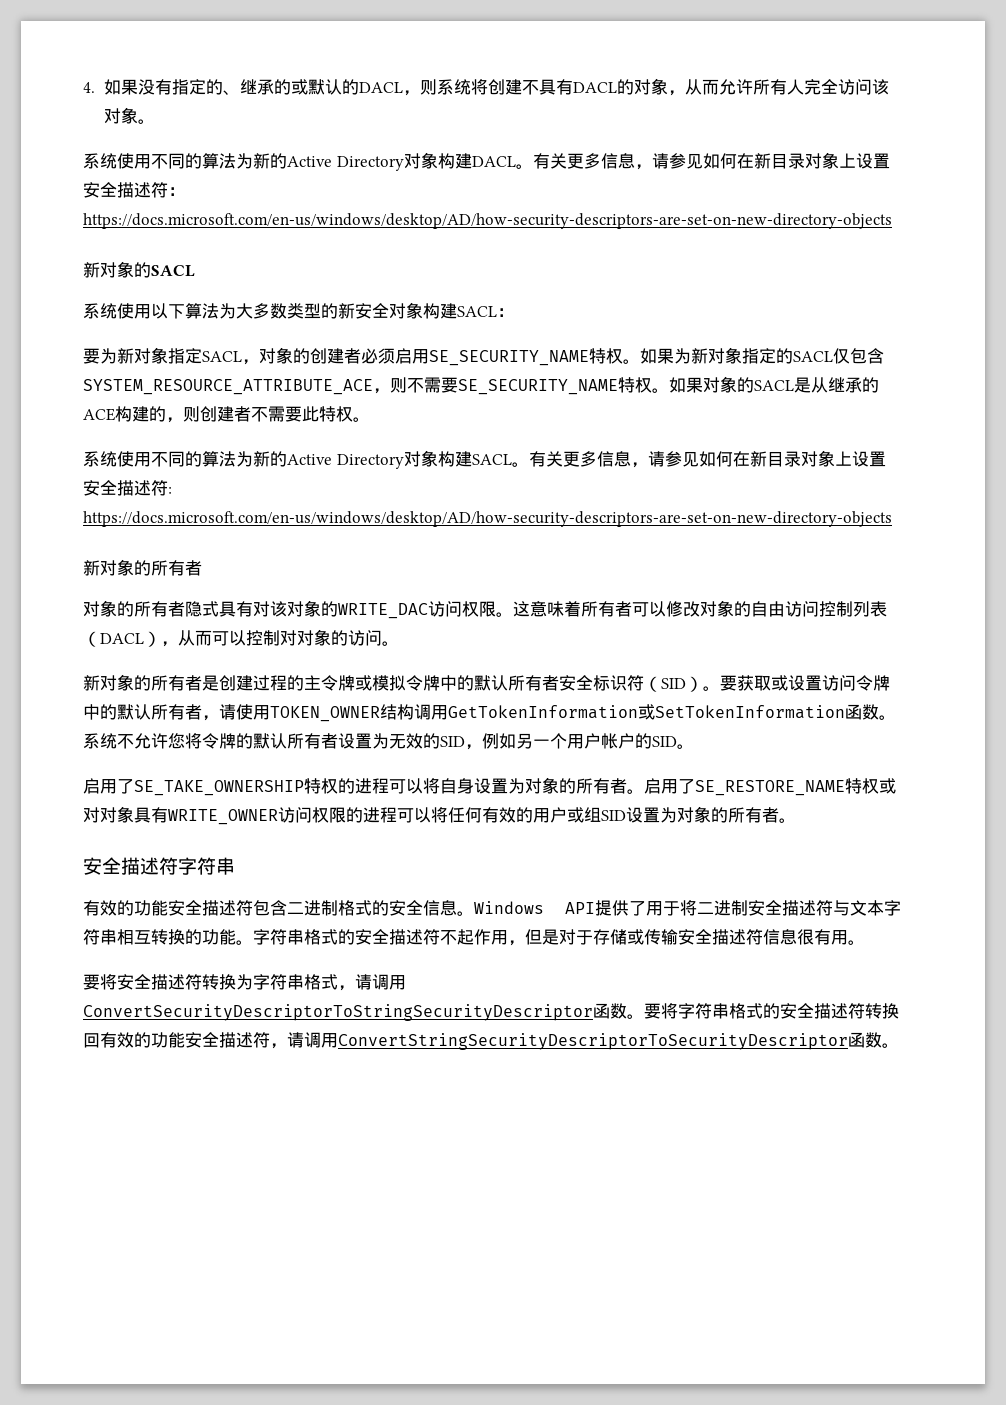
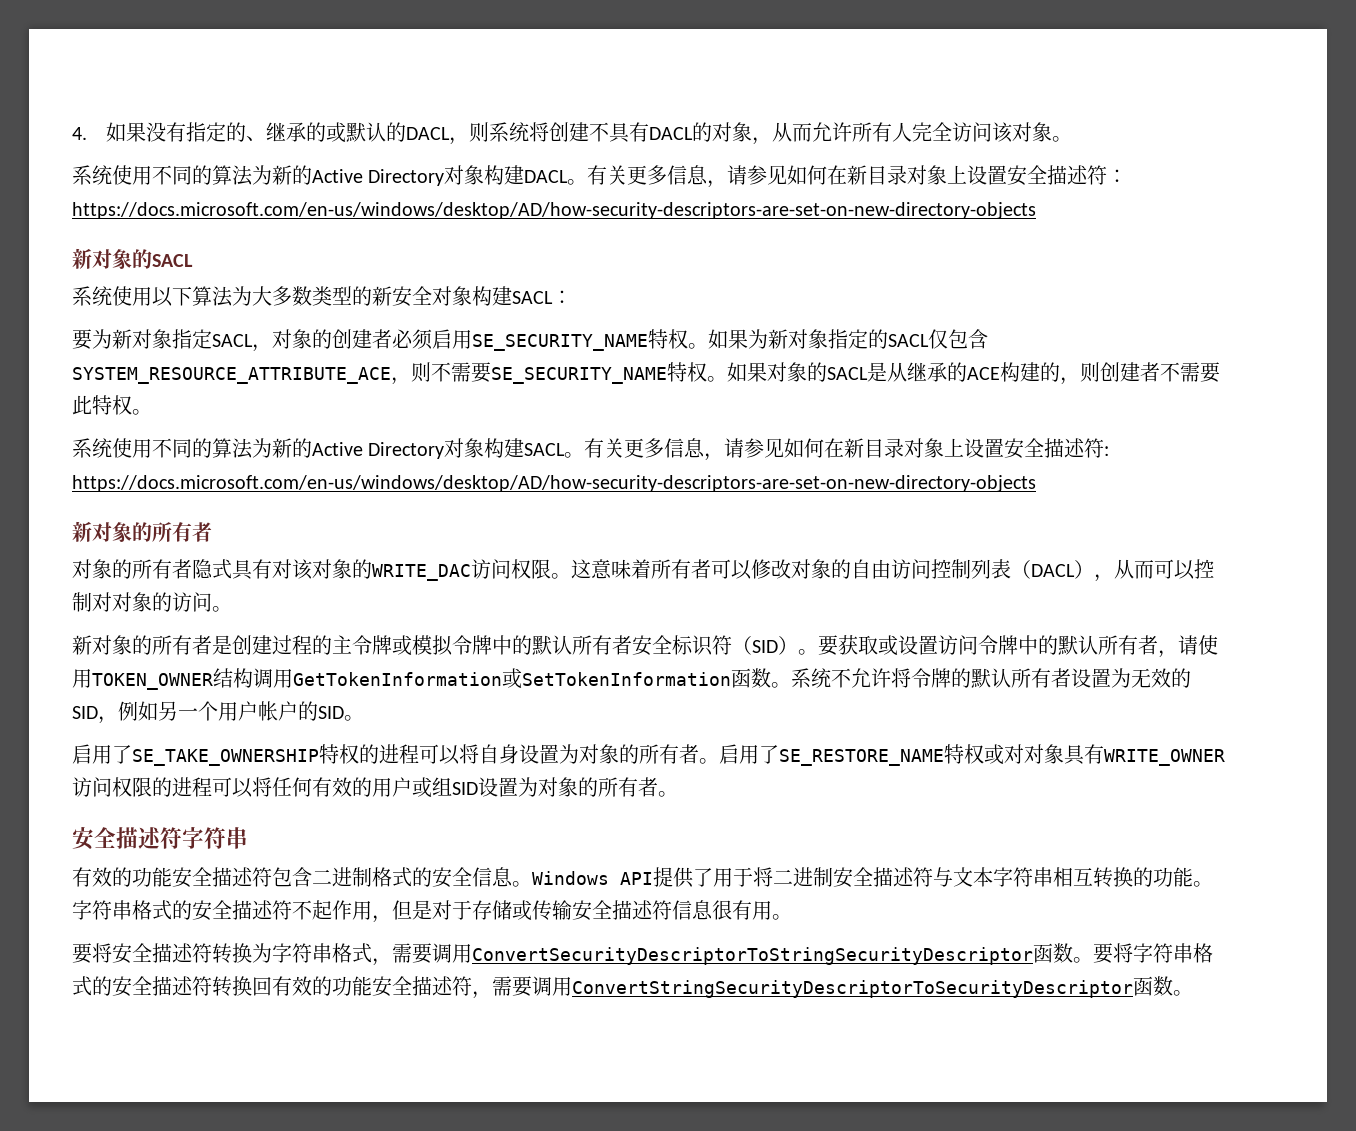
- 系统不允许您将令牌的默认所有者设置为无效的SID，例如另一个用户帐户的SID。
+ 系统不允许将令牌的默认所有者设置为无效的SID，例如另一个用户帐户的SID。
- 要将安全描述符转换为字符串格式，请调用ConvertSecurityDescriptorToStringSecurityDescriptor函数。
+ 要将安全描述符转换为字符串格式，需要调用ConvertSecurityDescriptorToStringSecurityDescriptor函数。
- 要将字符串格式的安全描述符转换回有效的功能安全描述符，请调用ConvertStringSecurityDescriptorToSecurityDescriptor函数。
+ 要将字符串格式的安全描述符转换回有效的功能安全描述符，需要调用ConvertStringSecurityDescriptorToSecurityDescriptor函数。

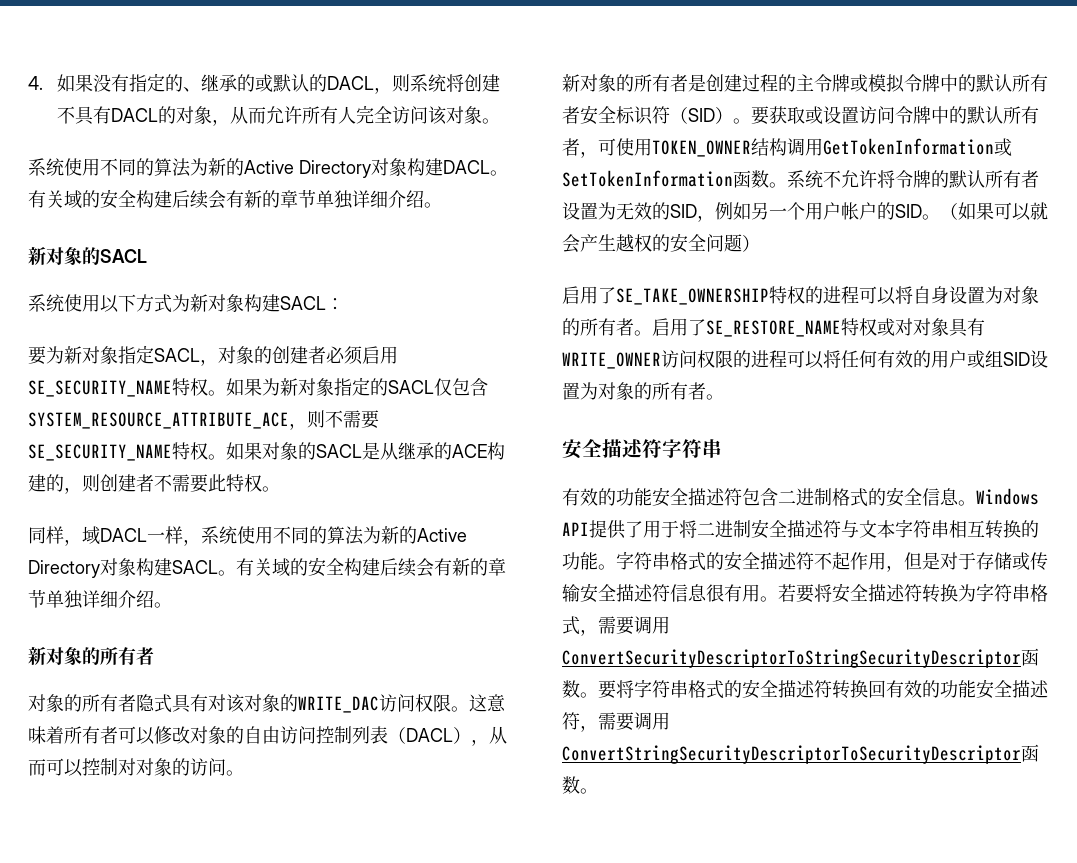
- 系统使用不同的算法为新的Active Directory对象构建DACL。有关更多信息，请参见如何在新目录对象上设置安全描述符：https://docs.microsoft.com/en-us/windows/desktop/AD/how-security-descriptors-are-set-on-new-directory-objects
+ 系统使用不同的算法为新的Active Directory对象构建DACL。有关域的安全构建后续会有新的章节单独详细介绍。
- 系统使用以下算法为大多数类型的新安全对象构建SACL：
+ 系统使用以下方式为新对象构建SACL：
- 系统使用不同的算法为新的Active Directory对象构建SACL。有关更多信息，请参见如何在新目录对象上设置安全描述符: https://docs.microsoft.com/en-us/windows/desktop/AD/how-security-descriptors-are-set-on-new-directory-objects
+ 同样，域DACL一样，系统使用不同的算法为新的Active Directory对象构建SACL。有关域的安全构建后续会有新的章节单独详细介绍。
- 要获取或设置访问令牌中的默认所有者，请使用TOKEN_OWNER结构调用GetTokenInformation或SetTokenInformation函数。
+ 要获取或设置访问令牌中的默认所有者，可使用TOKEN_OWNER结构调用GetTokenInformation或SetTokenInformation函数。
+ （如果可以就会产生越权的安全问题）
- 字符串格式的安全描述符不起作用，但是对于存储或传输安全描述符信息很有用。
- 要将安全描述符转换为字符串格式，需要调用ConvertSecurityDescriptorToStringSecurityDescriptor函数。
+ 字符串格式的安全描述符不起作用，但是对于存储或传输安全描述符信息很有用。若要将安全描述符转换为字符串格式，需要调用ConvertSecurityDescriptorToStringSecurityDescriptor函数。

